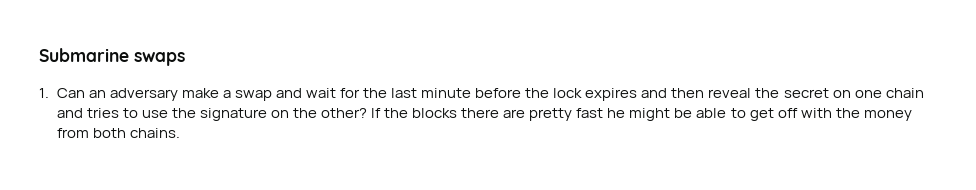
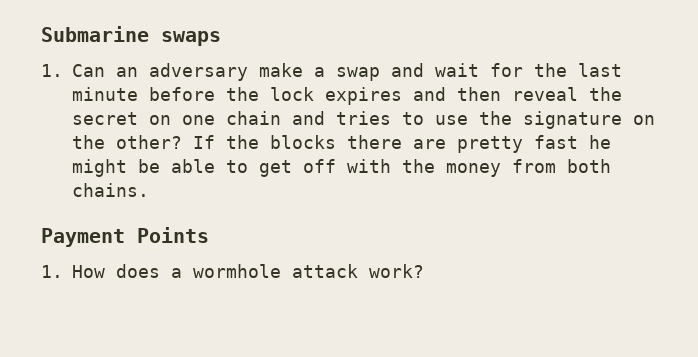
+ Payment Points
+ 1. How does a wormhole attack work?

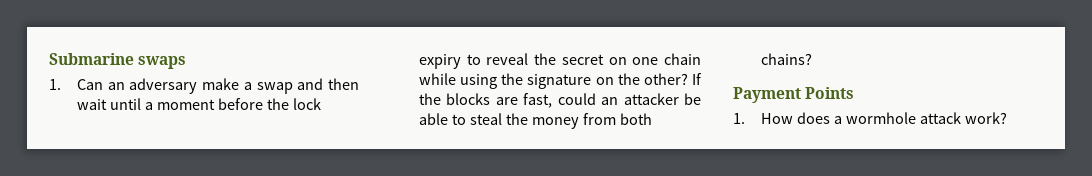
- 1. Can an adversary make a swap and wait for the last minute before the lock expires and then reveal the secret on one chain and tries to use the signature on the other?
+ 1. Can an adversary make a swap and then wait until a moment before the lock expiry to reveal the secret on one chain while using the signature on the other?
- If the blocks there are pretty fast he might be able to get off with the money from both chains.
+ If the blocks are fast, could an attacker be able to steal the money from both chains?

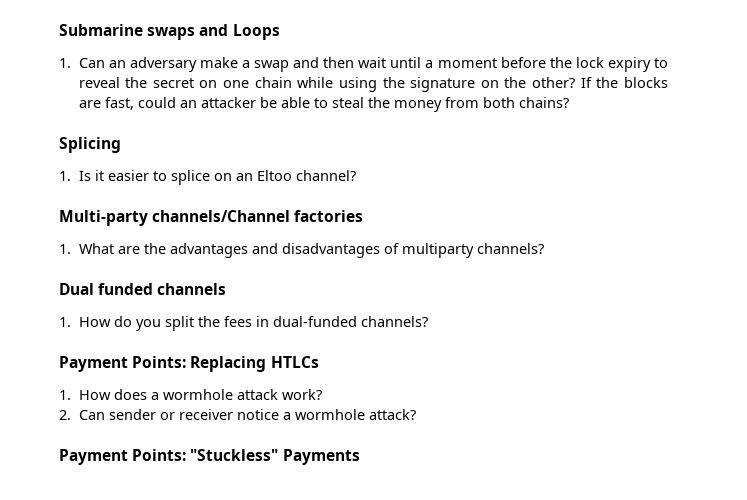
- Submarine swaps
+ Submarine swaps and Loops
- Payment Points
+ Splicing
+ 1. Is it easier to splice on an Eltoo channel?
+ Multi-party channels/Channel factories
+ 1. What are the advantages and disadvantages of multiparty channels?
+ Dual funded channels
+ 1. How do you split the fees in dual-funded channels?
+ Payment Points: Replacing HTLCs
+ 2. Can sender or receiver notice a wormhole attack?
+ Payment Points: "Stuckless" Payments

